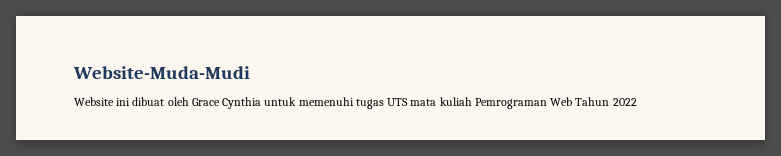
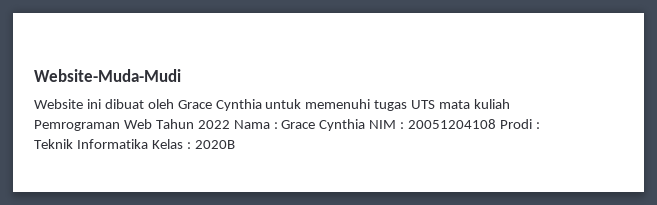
- Website ini dibuat oleh Grace Cynthia untuk memenuhi tugas UTS mata kuliah Pemrograman Web Tahun 2022
+ Website ini dibuat oleh Grace Cynthia untuk memenuhi tugas UTS mata kuliah Pemrograman Web Tahun 2022 Nama : Grace Cynthia NIM : 20051204108 Prodi : Teknik Informatika Kelas : 2020B

